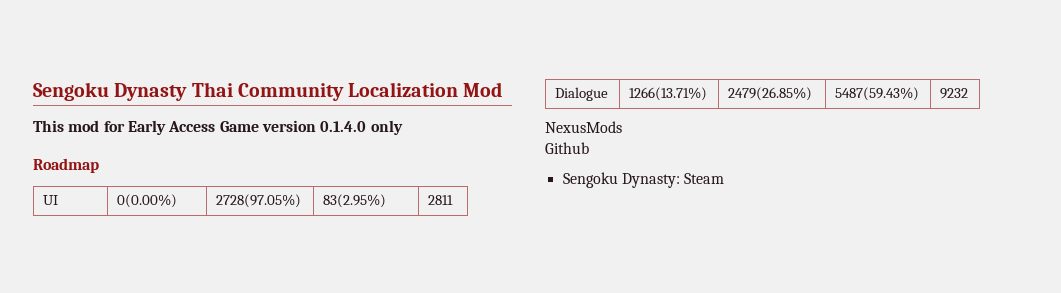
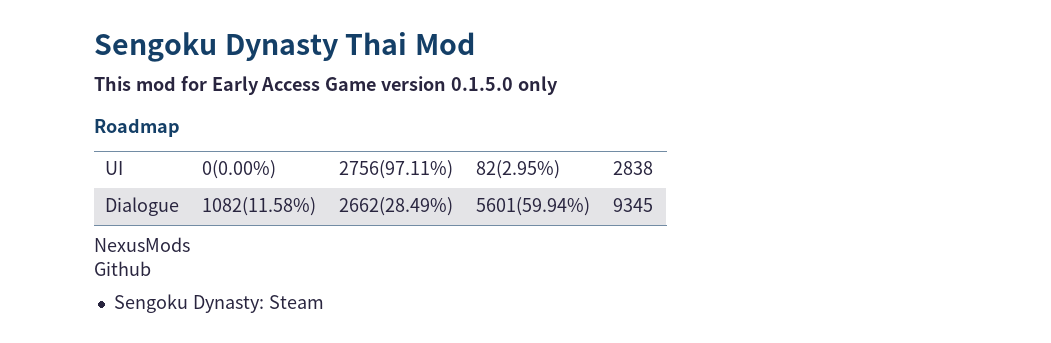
- Sengoku Dynasty Thai Community Localization Mod
+ Sengoku Dynasty Thai Mod
- This mod for Early Access Game version 0.1.4.0 only
+ This mod for Early Access Game version 0.1.5.0 only
- UI | 0(0.00%) | 2728(97.05%) | 83(2.95%) | 2811
- Dialogue | 1266(13.71%) | 2479(26.85%) | 5487(59.43%) | 9232
+ UI | 0(0.00%) | 2756(97.11%) | 82(2.95%) | 2838
+ Dialogue | 1082(11.58%) | 2662(28.49%) | 5601(59.94%) | 9345

